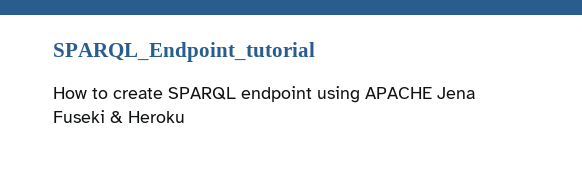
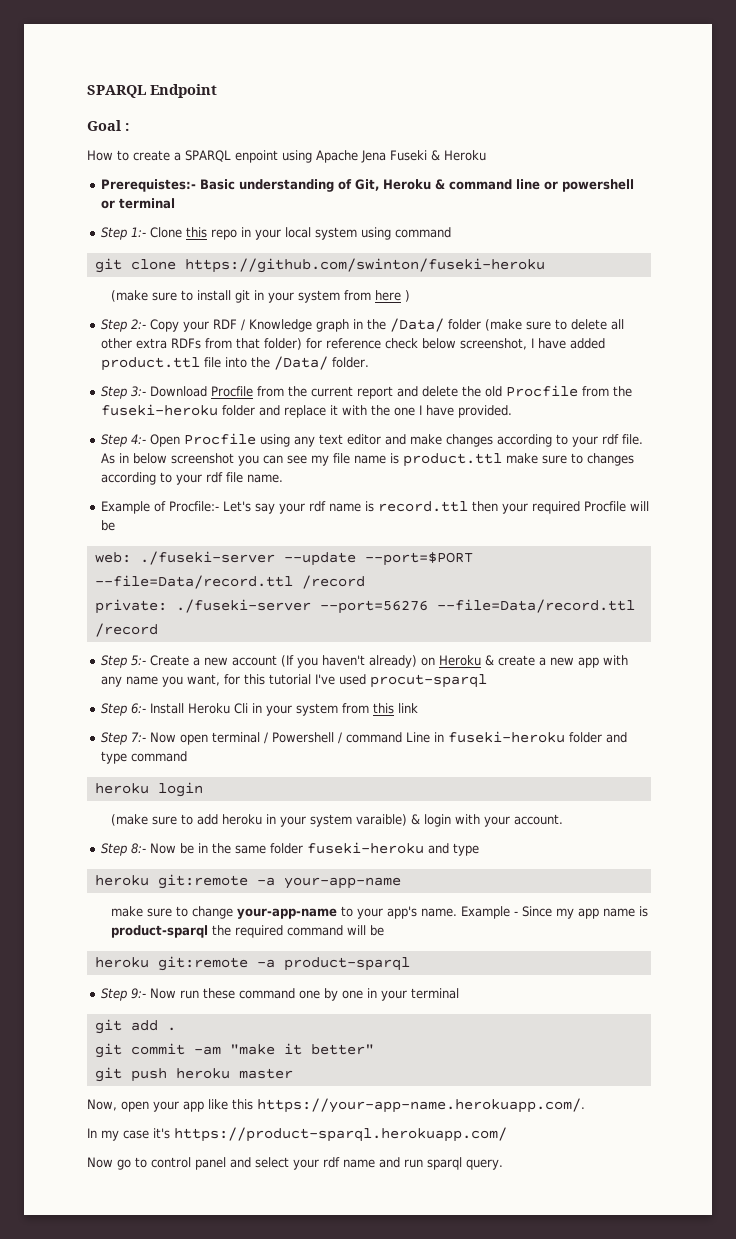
- SPARQL_Endpoint_tutorial
+ SPARQL Endpoint
+ Goal :
- How to create SPARQL endpoint using APACHE Jena Fuseki & Heroku
+ How to create a SPARQL enpoint using Apache Jena Fuseki & Heroku
+ Prerequistes:- Basic understanding of Git, Heroku & command line or powershell or terminal
+ Step 1:- Clone this repo in your local system using command
+ git clone https://github.com/swinton/fuseki-heroku
+ (make sure to install git in your system from here )
+ Step 2:- Copy your RDF / Knowledge graph in the /Data/ folder (make sure to delete all other extra RDFs from that folder) for reference check below screenshot, I have added product.ttl file into the /Data/ folder.
+ Step 3:- Download Procfile from the current report and delete the old Procfile from the fuseki-heroku folder and replace it with the one I have provided.
+ Step 4:- Open Procfile using any text editor and make changes according to your rdf file. As in below screenshot you can see my file name is product.ttl make sure to changes according to your rdf file name.
+ Example of Procfile:- Let's say your rdf name is record.ttl then your required Procfile will be
+ web: ./fuseki-server --update --port=$PORT --file=Data/record.ttl /record
+ private: ./fuseki-server --port=56276 --file=Data/record.ttl /record
+ Step 5:- Create a new account (If you haven't already) on Heroku & create a new app with any name you want, for this tutorial I've used procut-sparql
+ Step 6:- Install Heroku Cli in your system from this link
+ Step 7:- Now open terminal / Powershell / command Line in fuseki-heroku folder and type command
+ heroku login
+ (make sure to add heroku in your system varaible) & login with your account.
+ Step 8:- Now be in the same folder fuseki-heroku and type
+ heroku git:remote -a your-app-name
+ make sure to change your-app-name to your app's name. Example - Since my app name is product-sparql the required command will be
+ heroku git:remote -a product-sparql
+ Step 9:- Now run these command one by one in your terminal
+ git add .
+ git commit -am "make it better"
+ git push heroku master
+ Now, open your app like this https://your-app-name.herokuapp.com/.
+ In my case it's https://product-sparql.herokuapp.com/
+ Now go to control panel and select your rdf name and run sparql query.

